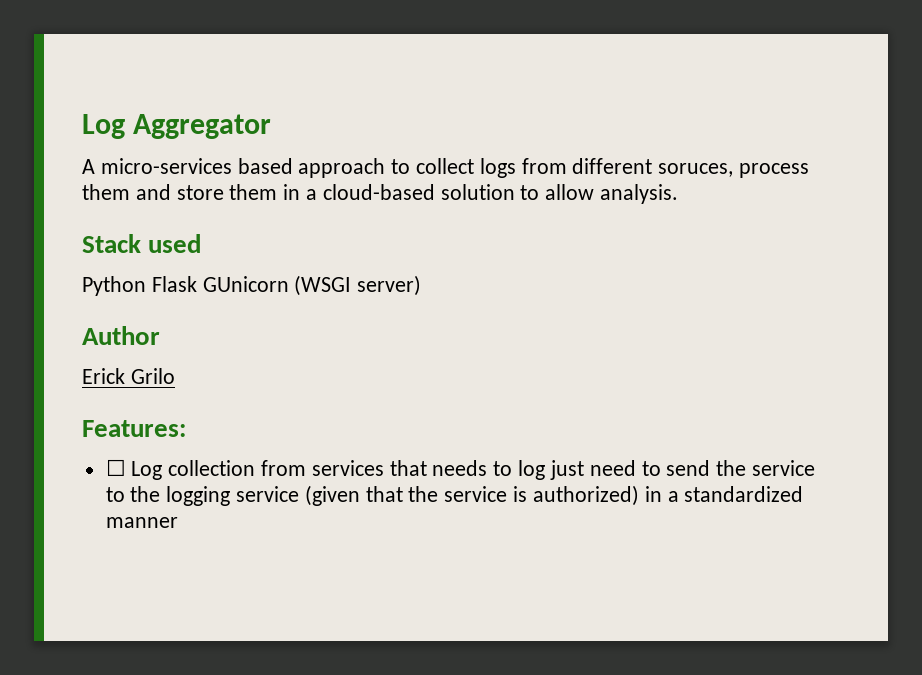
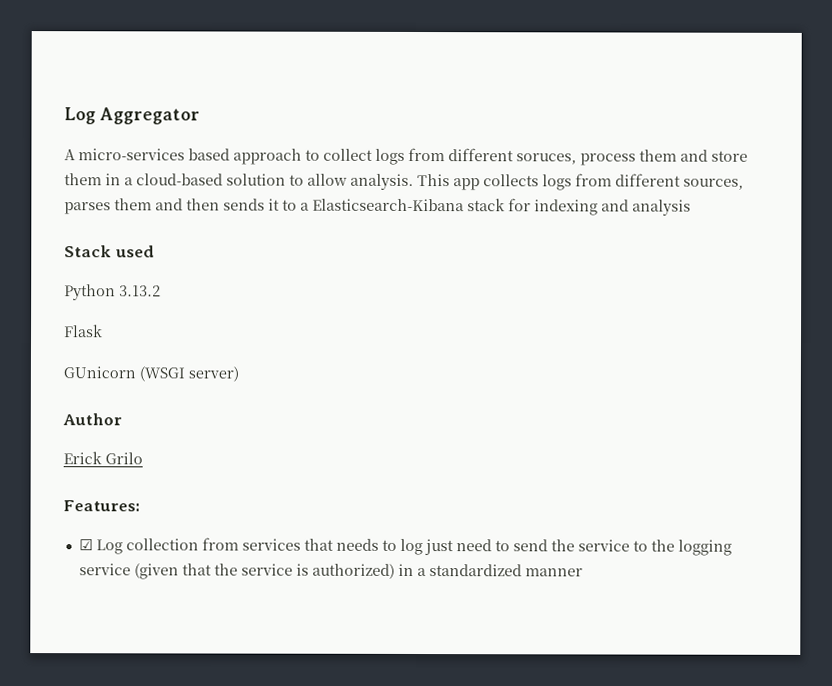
+ This app collects logs from different sources, parses them and then sends it to a Elasticsearch-Kibana stack for indexing and analysis
- Python Flask GUnicorn (WSGI server)
+ Python 3.13.2
+ Flask
+ GUnicorn (WSGI server)
- ☐ Log collection from services that needs to log just need to send the service to the logging service (given that the service is authorized) in a standardized manner
+ ☑ Log collection from services that needs to log just need to send the service to the logging service (given that the service is authorized) in a standardized manner

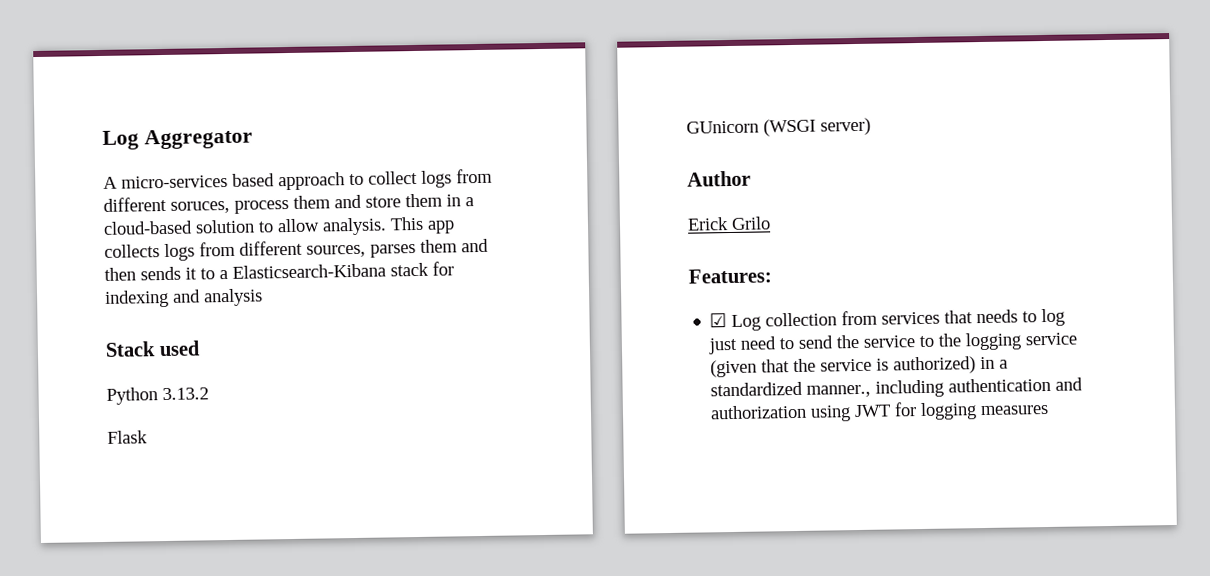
- ☑ Log collection from services that needs to log just need to send the service to the logging service (given that the service is authorized) in a standardized manner
+ ☑ Log collection from services that needs to log just need to send the service to the logging service (given that the service is authorized) in a standardized manner., including authentication and authorization using JWT for logging measures

